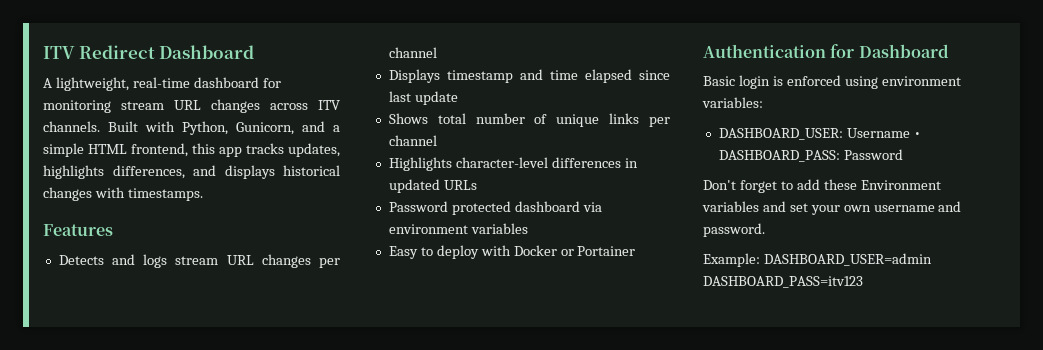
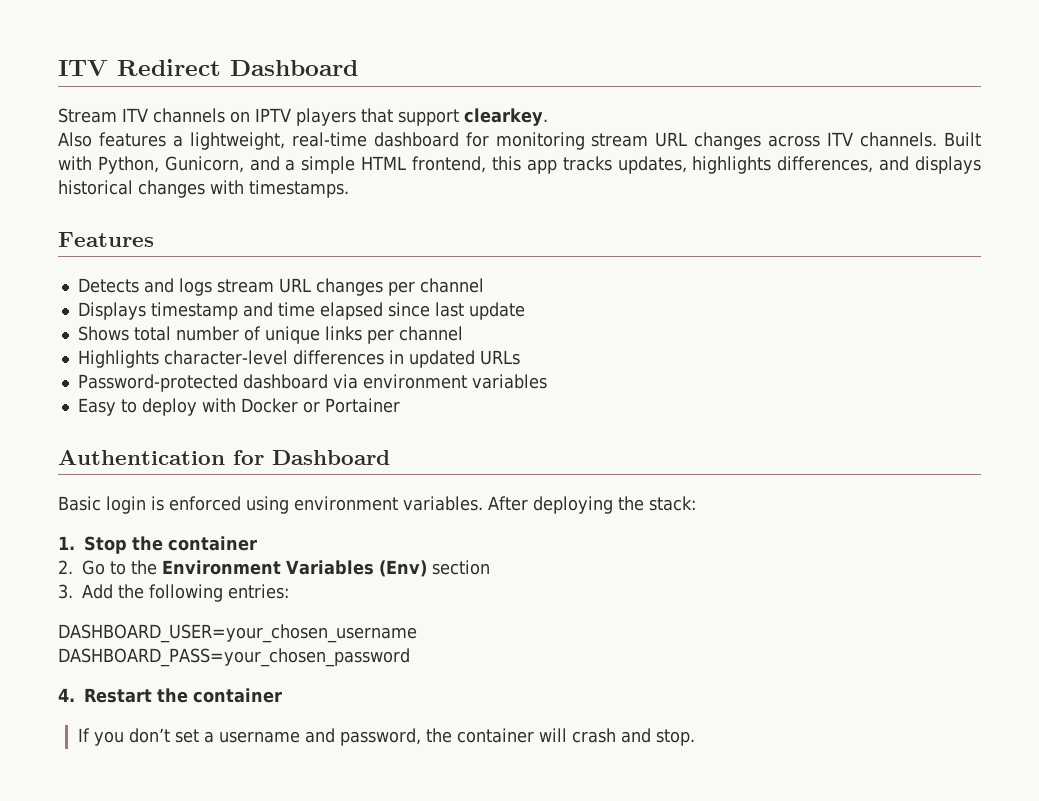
- A lightweight, real-time dashboard for monitoring stream URL changes across ITV channels.
+ Stream ITV channels on IPTV players that support clearkey.
+ Also features a lightweight, real-time dashboard for monitoring stream URL changes across ITV channels.
- Password protected dashboard via environment variables
+ Password-protected dashboard via environment variables
- Basic login is enforced using environment variables:
- DASHBOARD_USER: Username • DASHBOARD_PASS: Password
- Don't forget to add these Environment variables and set your own username and password.
- Example: DASHBOARD_USER=admin DASHBOARD_PASS=itv123
+ Basic login is enforced using environment variables. After deploying the stack:
+ 1. Stop the container
+ 2. Go to the Environment Variables (Env) section
+ 3. Add the following entries:
+ DASHBOARD_USER=your_chosen_username
+ DASHBOARD_PASS=your_chosen_password
+ 4. Restart the container
+ If you don’t set a username and password, the container will crash and stop.

